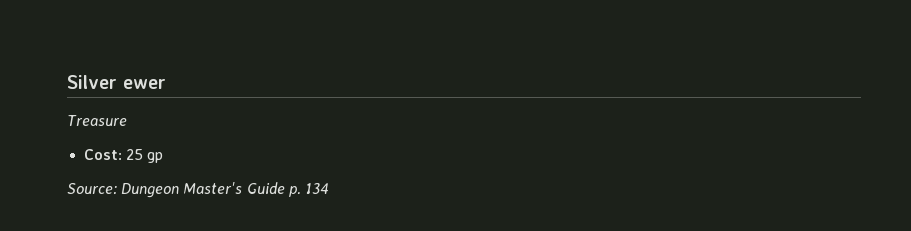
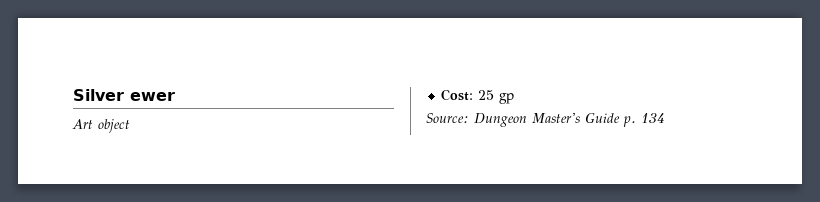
- Treasure
+ Art object

